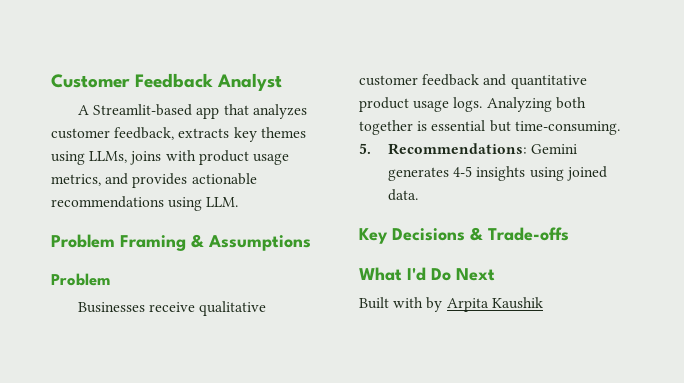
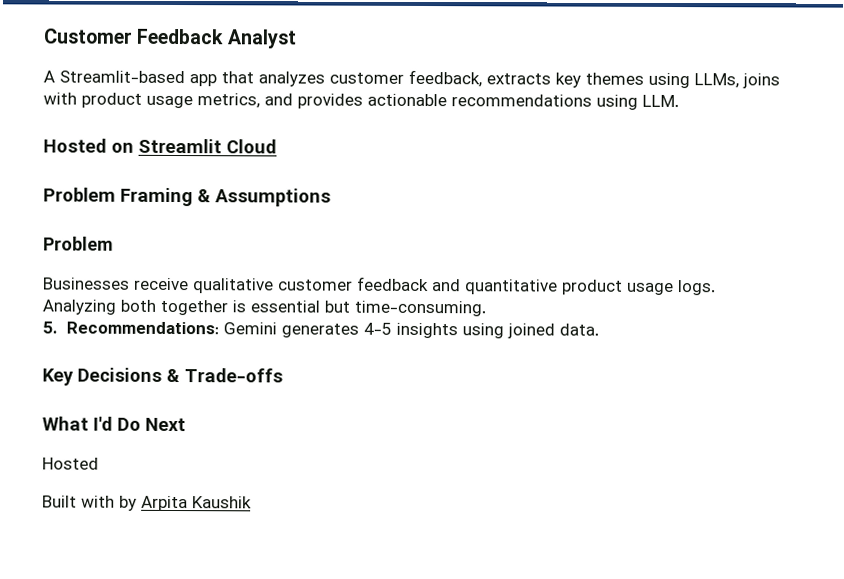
+ Hosted on Streamlit Cloud
  What I'd Do Next
+ Hosted

